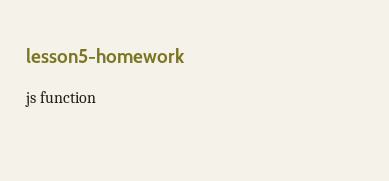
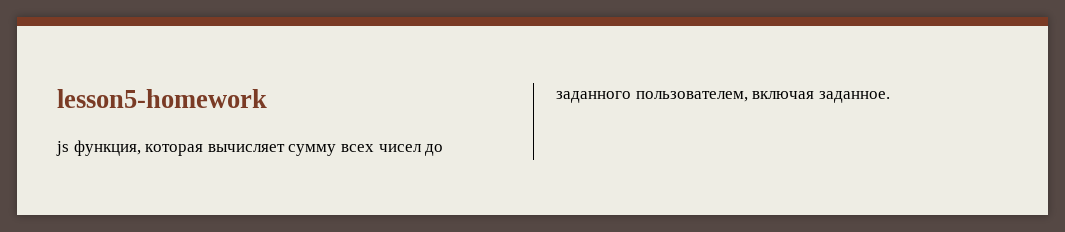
- js function
+ js функция, которая вычисляет сумму всех чисел до заданного пользователем, включая заданное.

